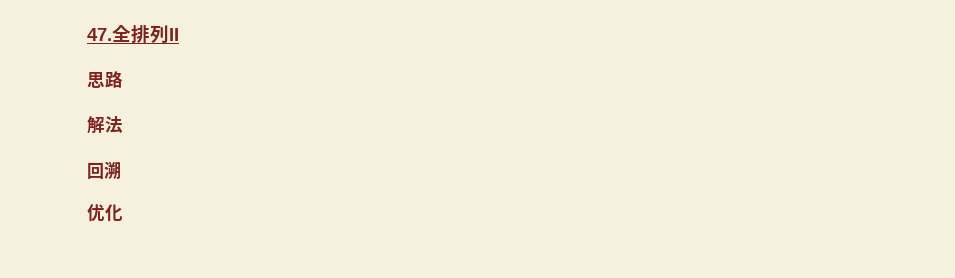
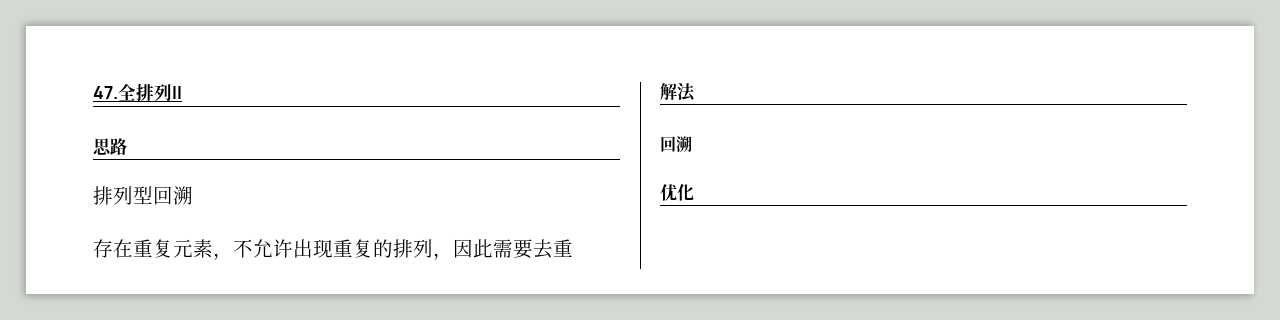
+ 排列型回溯
+ 存在重复元素，不允许出现重复的排列，因此需要去重

